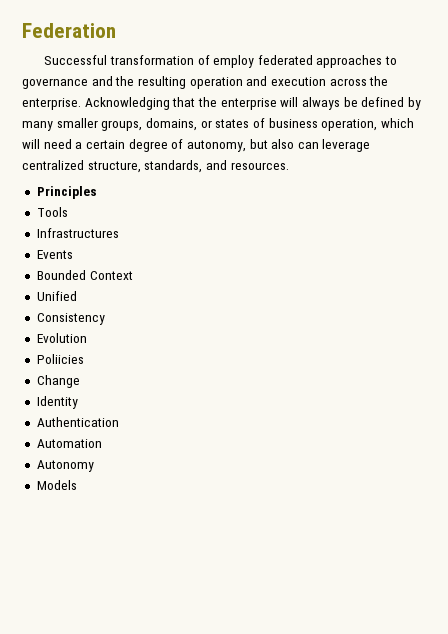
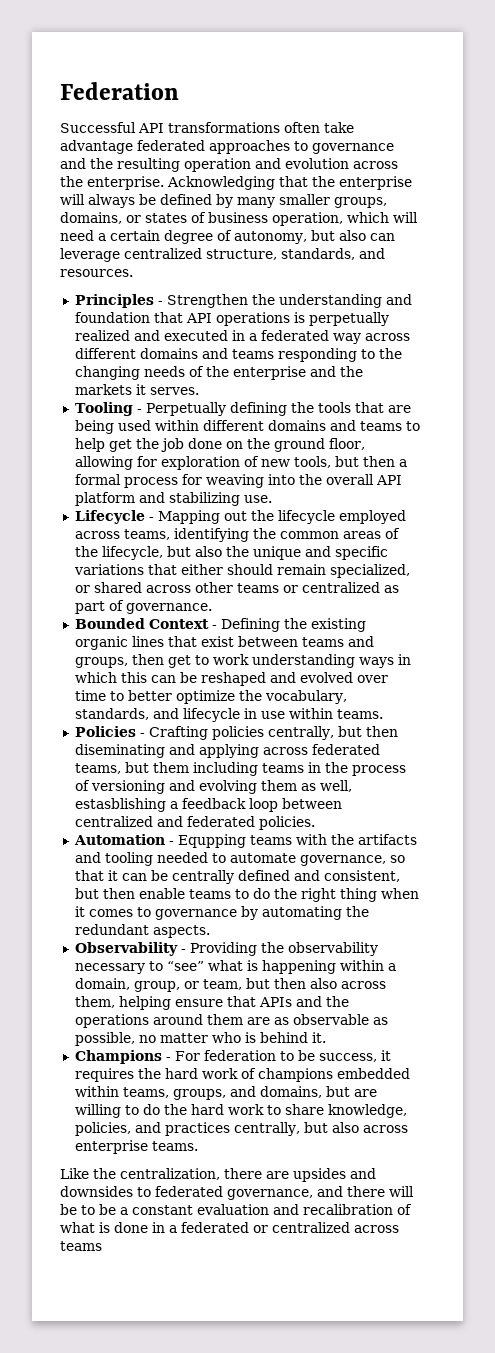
- Successful transformation of employ federated approaches to governance and the resulting operation and execution across the enterprise.
+ Successful API transformations often take advantage federated approaches to governance and the resulting operation and evolution across the enterprise.
- Principles
- Tools
- Infrastructures
- Events
- Bounded Context
- Unified
- Consistency
- Evolution
- Poliicies
- Change
- Identity
- Authentication
- Automation
- Autonomy
- Models
+ Principles - Strengthen the understanding and foundation that API operations is perpetually realized and executed in a federated way across different domains and teams responding to the changing needs of the enterprise and the markets it serves.
+ Tooling - Perpetually defining the tools that are being used within different domains and teams to help get the job done on the ground floor, allowing for exploration of new tools, but then a formal process for weaving into the overall API platform and stabilizing use.
+ Lifecycle - Mapping out the lifecycle employed across teams, identifying the common areas of the lifecycle, but also the unique and specific variations that either should remain specialized, or shared across other teams or centralized as part of governance.
+ Bounded Context - Defining the existing organic lines that exist between teams and groups, then get to work understanding ways in which this can be reshaped and evolved over time to better optimize the vocabulary, standards, and lifecycle in use within teams.
+ Policies - Crafting policies centrally, but then diseminating and applying across federated teams, but them including teams in the process of versioning and evolving them as well, estasblishing a feedback loop between centralized and federated policies.
+ Automation - Equpping teams with the artifacts and tooling needed to automate governance, so that it can be centrally defined and consistent, but then enable teams to do the right thing when it comes to governance by automating the redundant aspects.
+ Observability - Providing the observability necessary to “see” what is happening within a domain, group, or team, but then also across them, helping ensure that APIs and the operations around them are as observable as possible, no matter who is behind it.
+ Champions - For federation to be success, it requires the hard work of champions embedded within teams, groups, and domains, but are willing to do the hard work to share knowledge, policies, and practices centrally, but also across enterprise teams.
+ Like the centralization, there are upsides and downsides to federated governance, and there will be to be a constant evaluation and recalibration of what is done in a federated or centralized across teams

